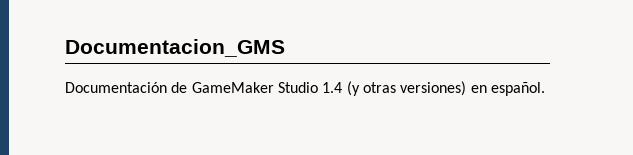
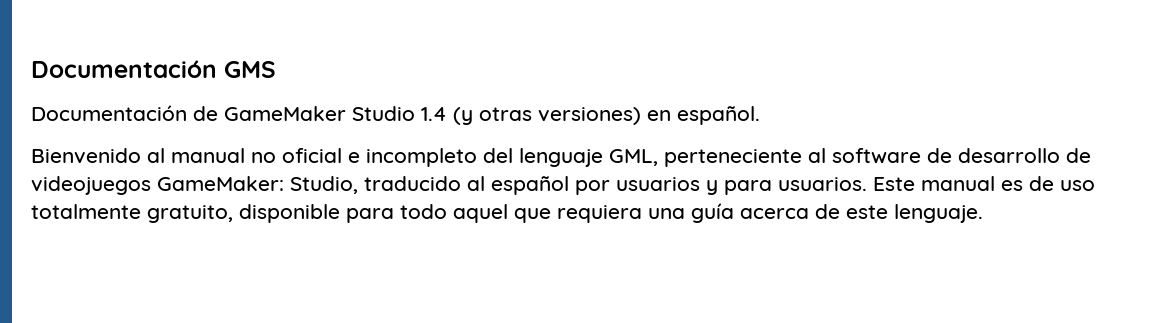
- Documentacion_GMS
+ Documentación GMS
+ Bienvenido al manual no oficial e incompleto del lenguaje GML, perteneciente al software de desarrollo de videojuegos GameMaker: Studio, traducido al español por usuarios y para usuarios. Este manual es de uso totalmente gratuito, disponible para todo aquel que requiera una guía acerca de este lenguaje.

